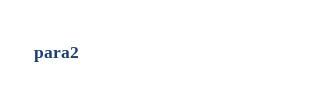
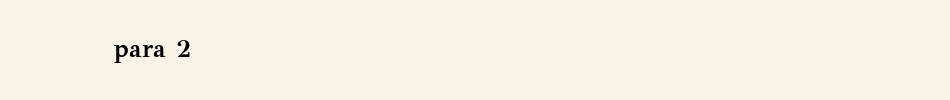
- para2
+ para 2

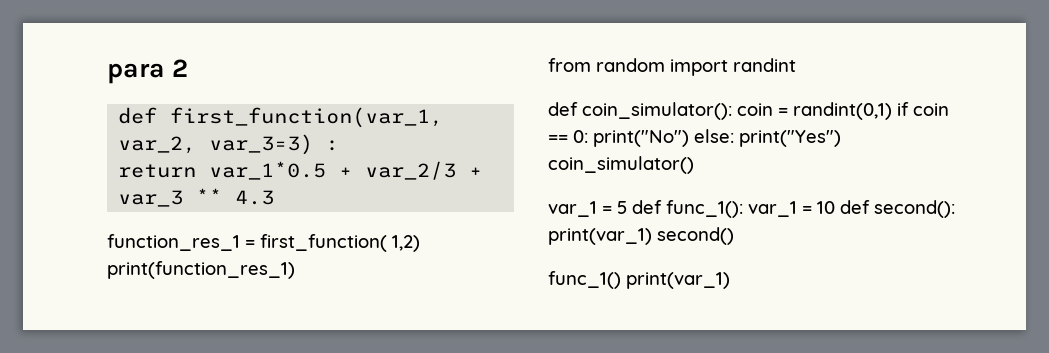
+ def first_function(var_1, var_2, var_3=3) :
+ return var_1*0.5 + var_2/3 + var_3 ** 4.3
+ function_res_1 = first_function( 1,2) print(function_res_1)
+ from random import randint
+ def coin_simulator(): coin = randint(0,1) if coin == 0: print("No") else: print("Yes") coin_simulator()
+ var_1 = 5 def func_1(): var_1 = 10 def second(): print(var_1) second()
+ func_1() print(var_1)

